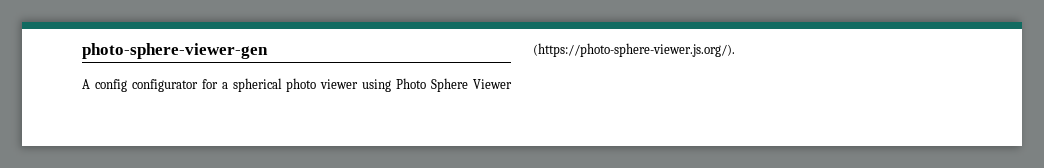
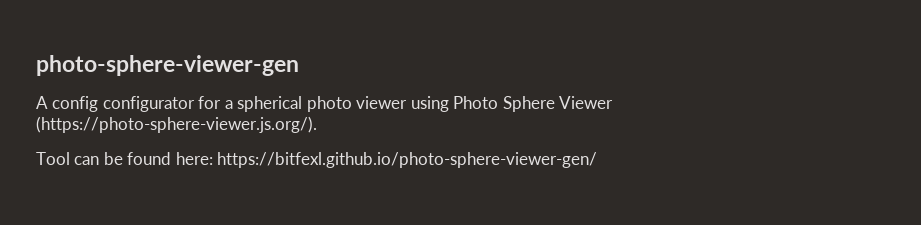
+ Tool can be found here: https://bitfexl.github.io/photo-sphere-viewer-gen/

